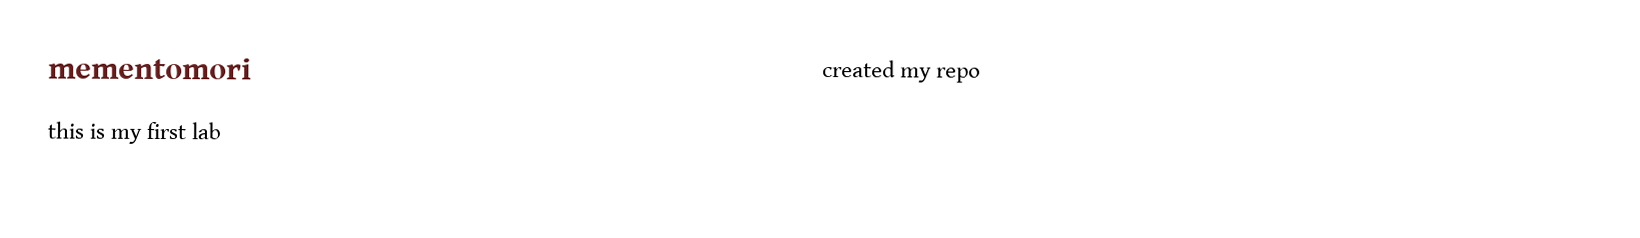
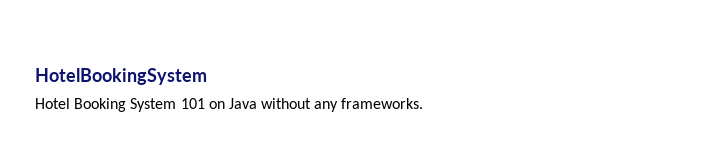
- mementomori
- this is my first lab
- created my repo
+ HotelBookingSystem
+ Hotel Booking System 101 on Java without any frameworks.

